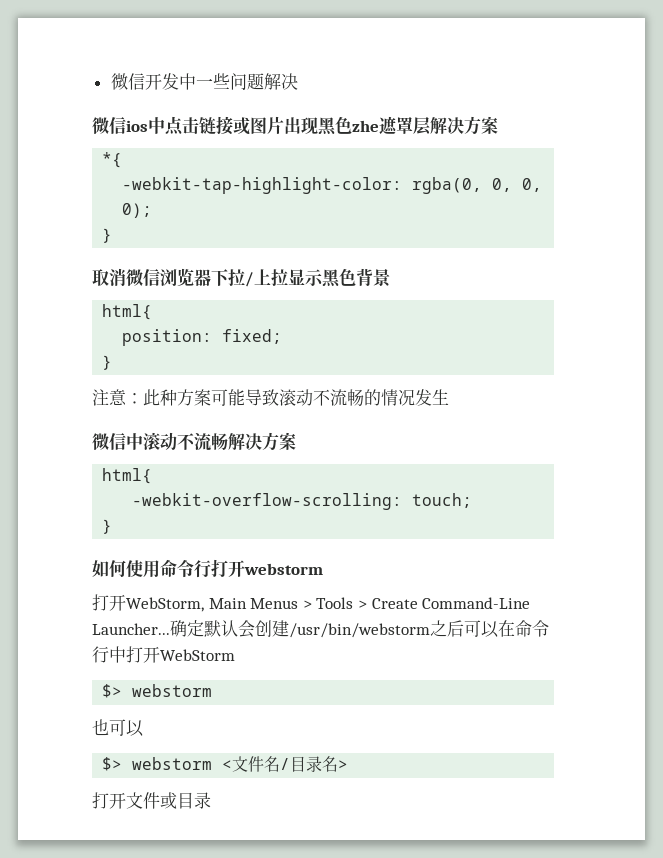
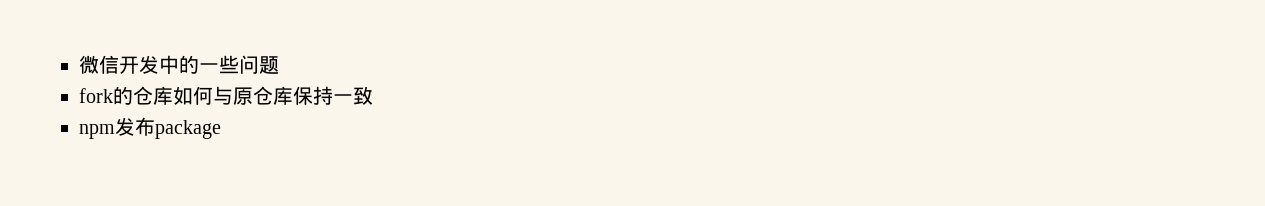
- 微信开发中一些问题解决
- 微信ios中点击链接或图片出现黑色zhe遮罩层解决方案
- *{
- -webkit-tap-highlight-color: rgba(0, 0, 0, 0);
- }
- 取消微信浏览器下拉/上拉显示黑色背景
- html{
- position: fixed;
- }
- 注意：此种方案可能导致滚动不流畅的情况发生
- 微信中滚动不流畅解决方案
- html{
- -webkit-overflow-scrolling: touch;
- }
- 如何使用命令行打开webstorm
- 打开WebStorm, Main Menus > Tools > Create Command-Line Launcher...确定默认会创建/usr/bin/webstorm之后可以在命令行中打开WebStorm
- $> webstorm
- 也可以
- $> webstorm <文件名/目录名>
- 打开文件或目录
+ 微信开发中的一些问题
+ fork的仓库如何与原仓库保持一致
+ npm发布package

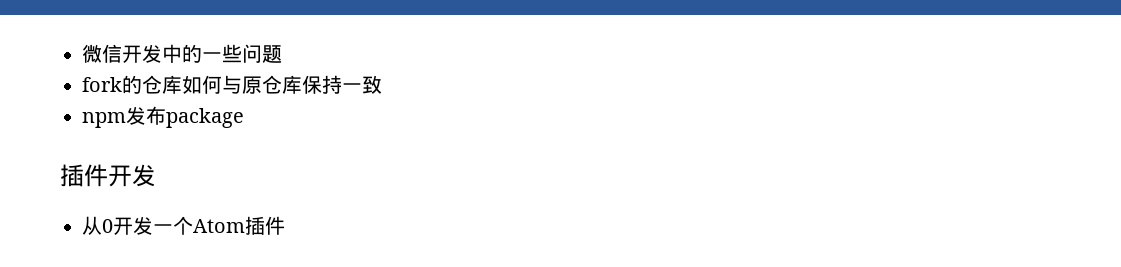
+ 插件开发
+ 从0开发一个Atom插件

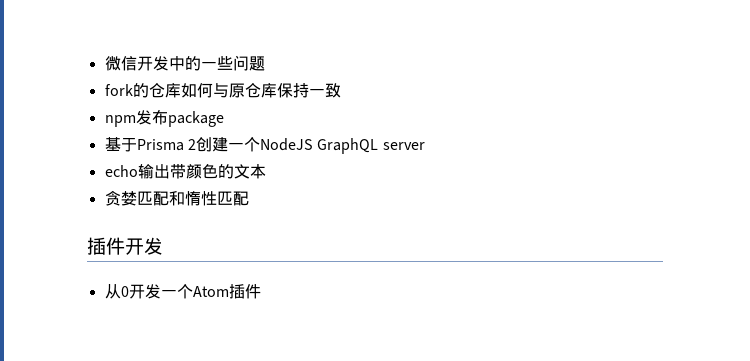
+ 基于Prisma 2创建一个NodeJS GraphQL server
+ echo输出带颜色的文本
+ 贪婪匹配和惰性匹配

